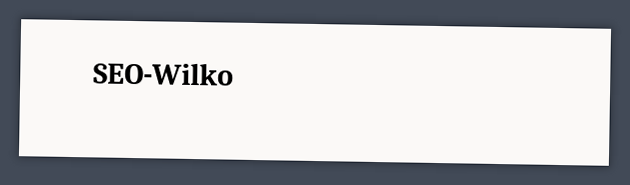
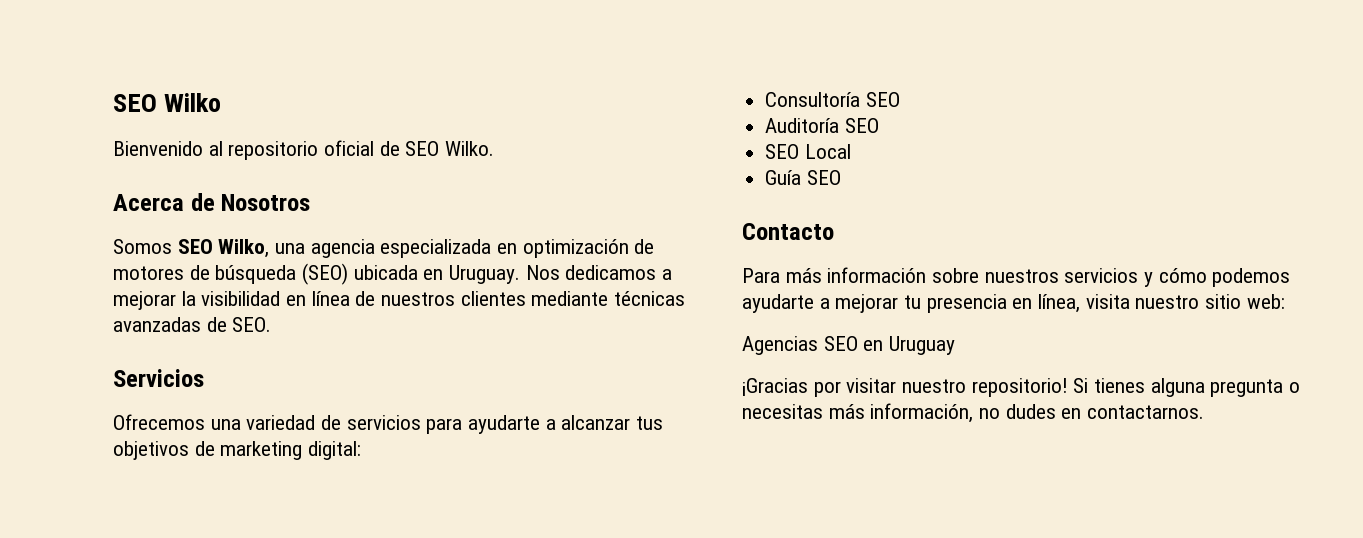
- SEO-Wilko
+ SEO Wilko
+ Bienvenido al repositorio oficial de SEO Wilko.
+ Acerca de Nosotros
+ Somos SEO Wilko, una agencia especializada en optimización de motores de búsqueda (SEO) ubicada en Uruguay. Nos dedicamos a mejorar la visibilidad en línea de nuestros clientes mediante técnicas avanzadas de SEO.
+ Servicios
+ Ofrecemos una variedad de servicios para ayudarte a alcanzar tus objetivos de marketing digital:
+ Consultoría SEO
+ Auditoría SEO
+ SEO Local
+ Guía SEO
+ Contacto
+ Para más información sobre nuestros servicios y cómo podemos ayudarte a mejorar tu presencia en línea, visita nuestro sitio web:
+ Agencias SEO en Uruguay
+ ¡Gracias por visitar nuestro repositorio! Si tienes alguna pregunta o necesitas más información, no dudes en contactarnos.

